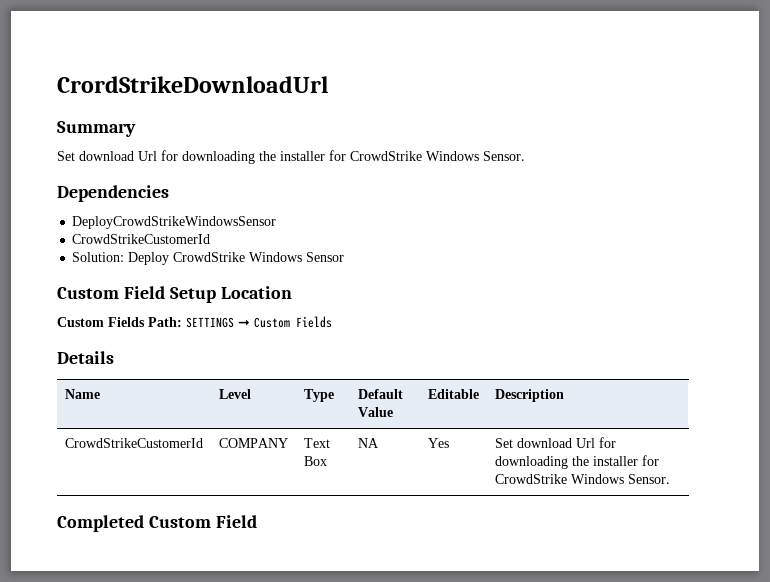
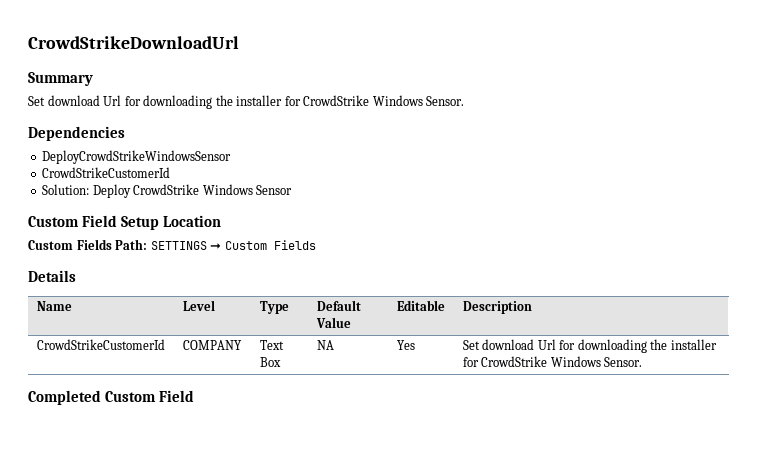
- CrordStrikeDownloadUrl
+ CrowdStrikeDownloadUrl

